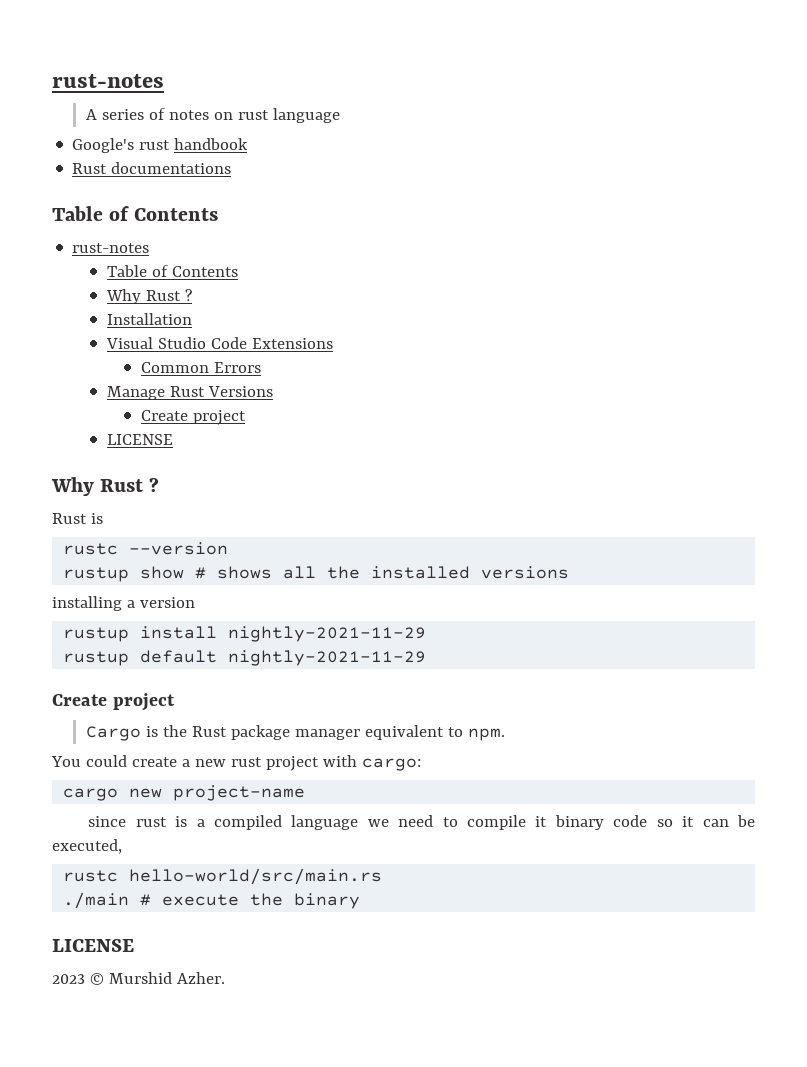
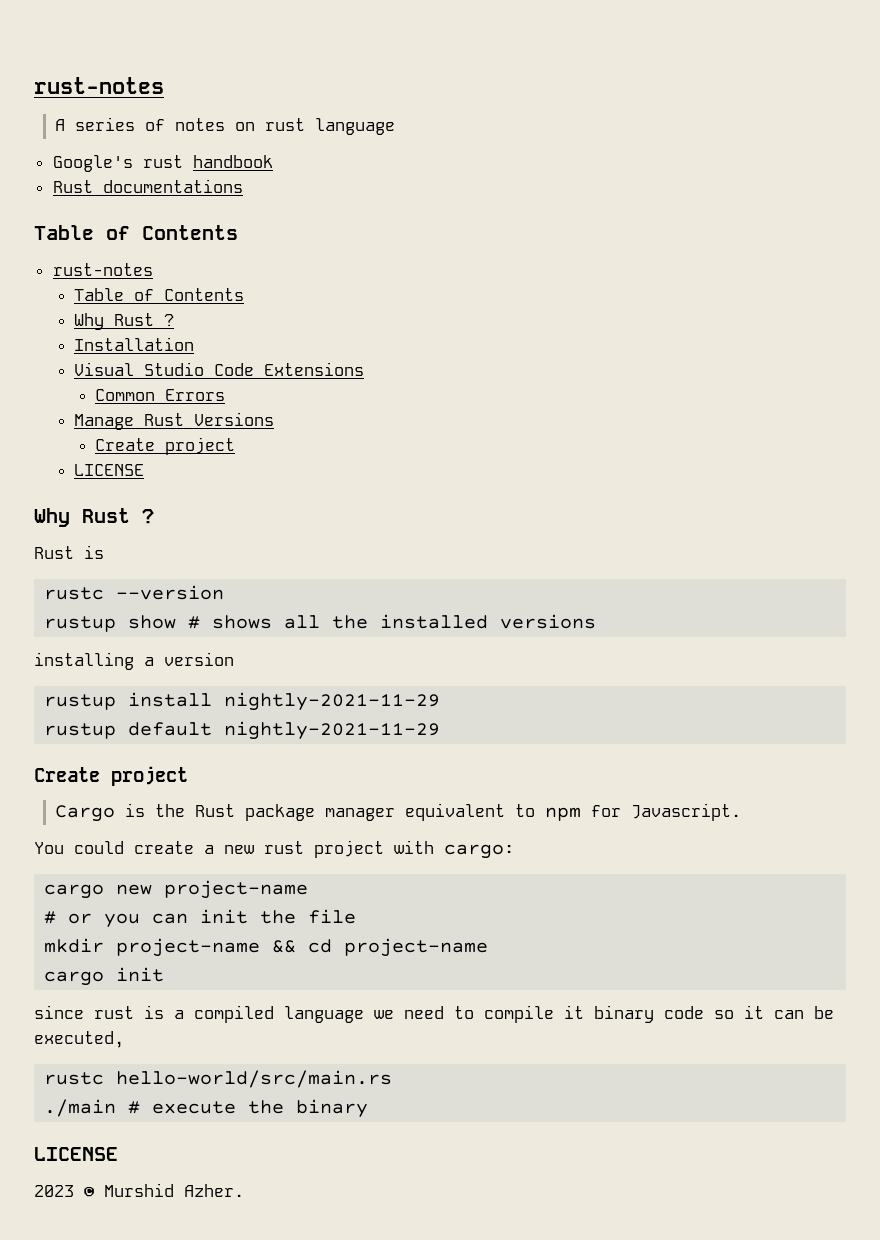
- Cargo is the Rust package manager equivalent to npm.
+ Cargo is the Rust package manager equivalent to npm for Javascript.
+ # or you can init the file
+ mkdir project-name && cd project-name
+ cargo init

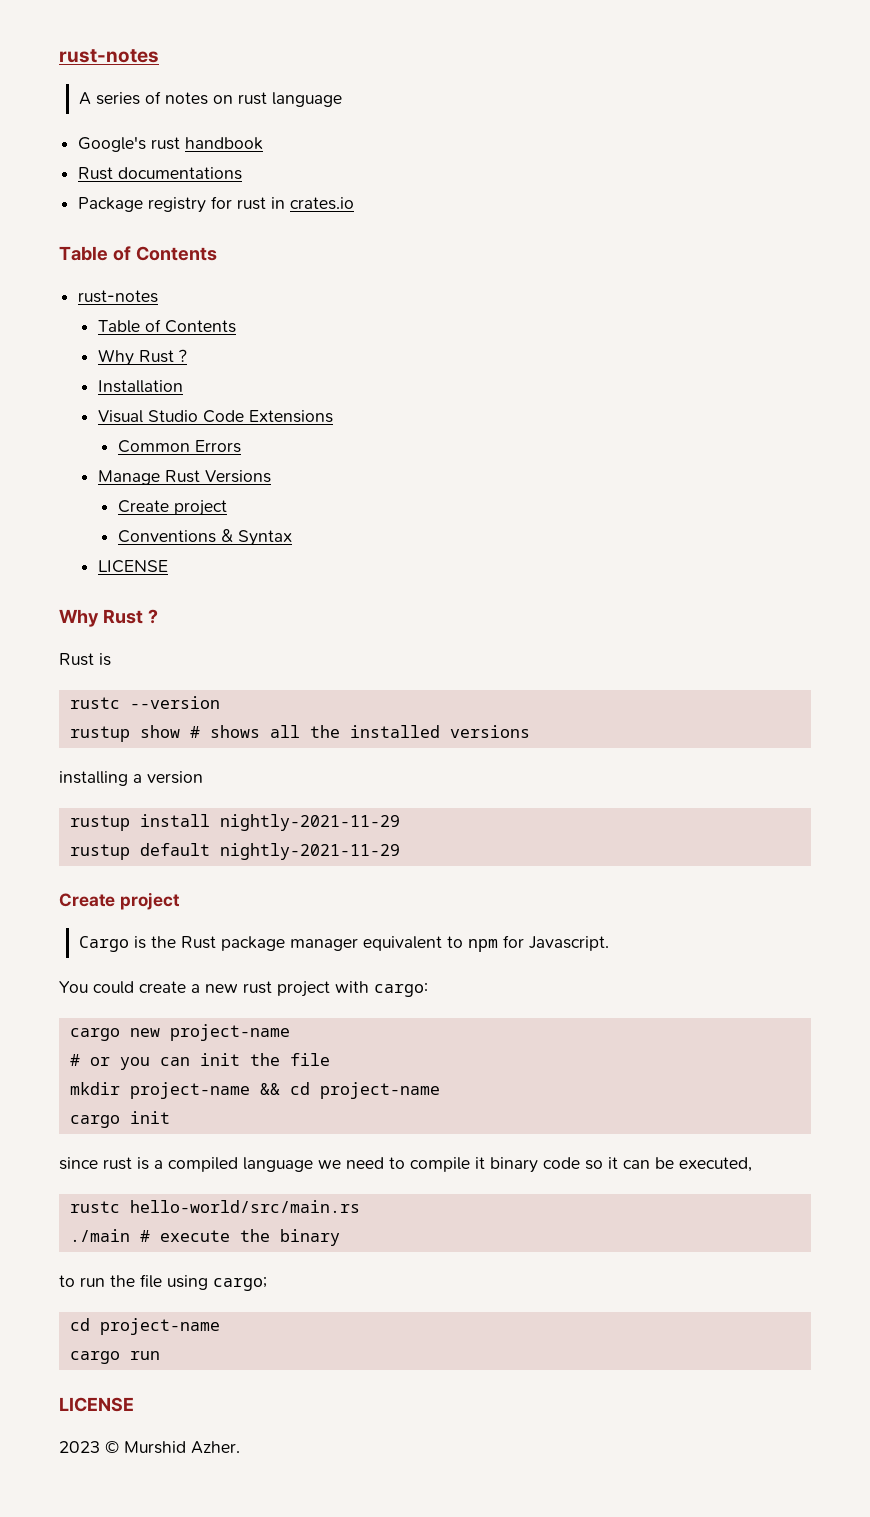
+ Package registry for rust in crates.io
+ Conventions & Syntax
+ to run the file using cargo;
+ cd project-name
+ cargo run

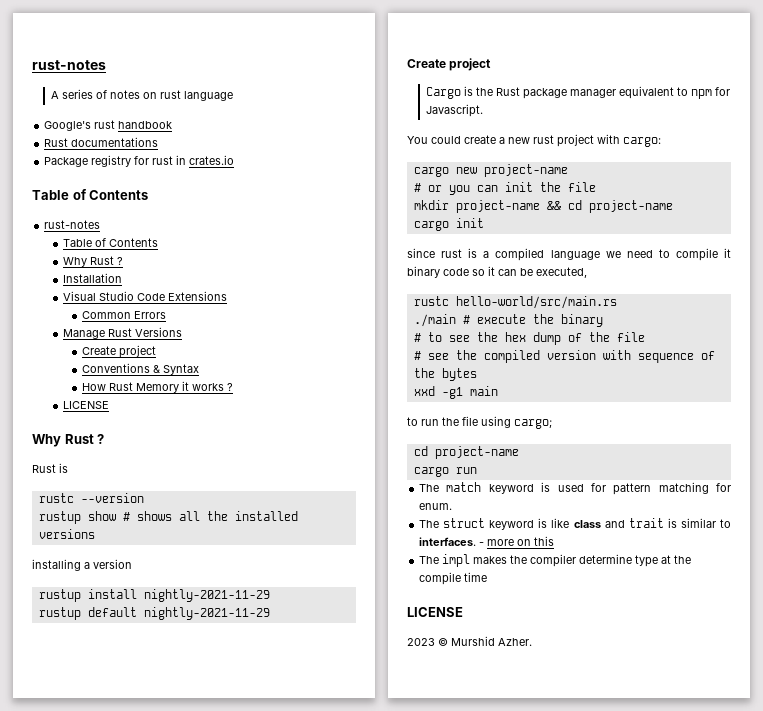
+ How Rust Memory it works ?
+ # to see the hex dump of the file
+ # see the compiled version with sequence of the bytes
+ xxd -g1 main
+ The match keyword is used for pattern matching for enum.
+ The struct keyword is like class and trait is similar to interfaces. - more on this
+ The impl makes the compiler determine type at the compile time

